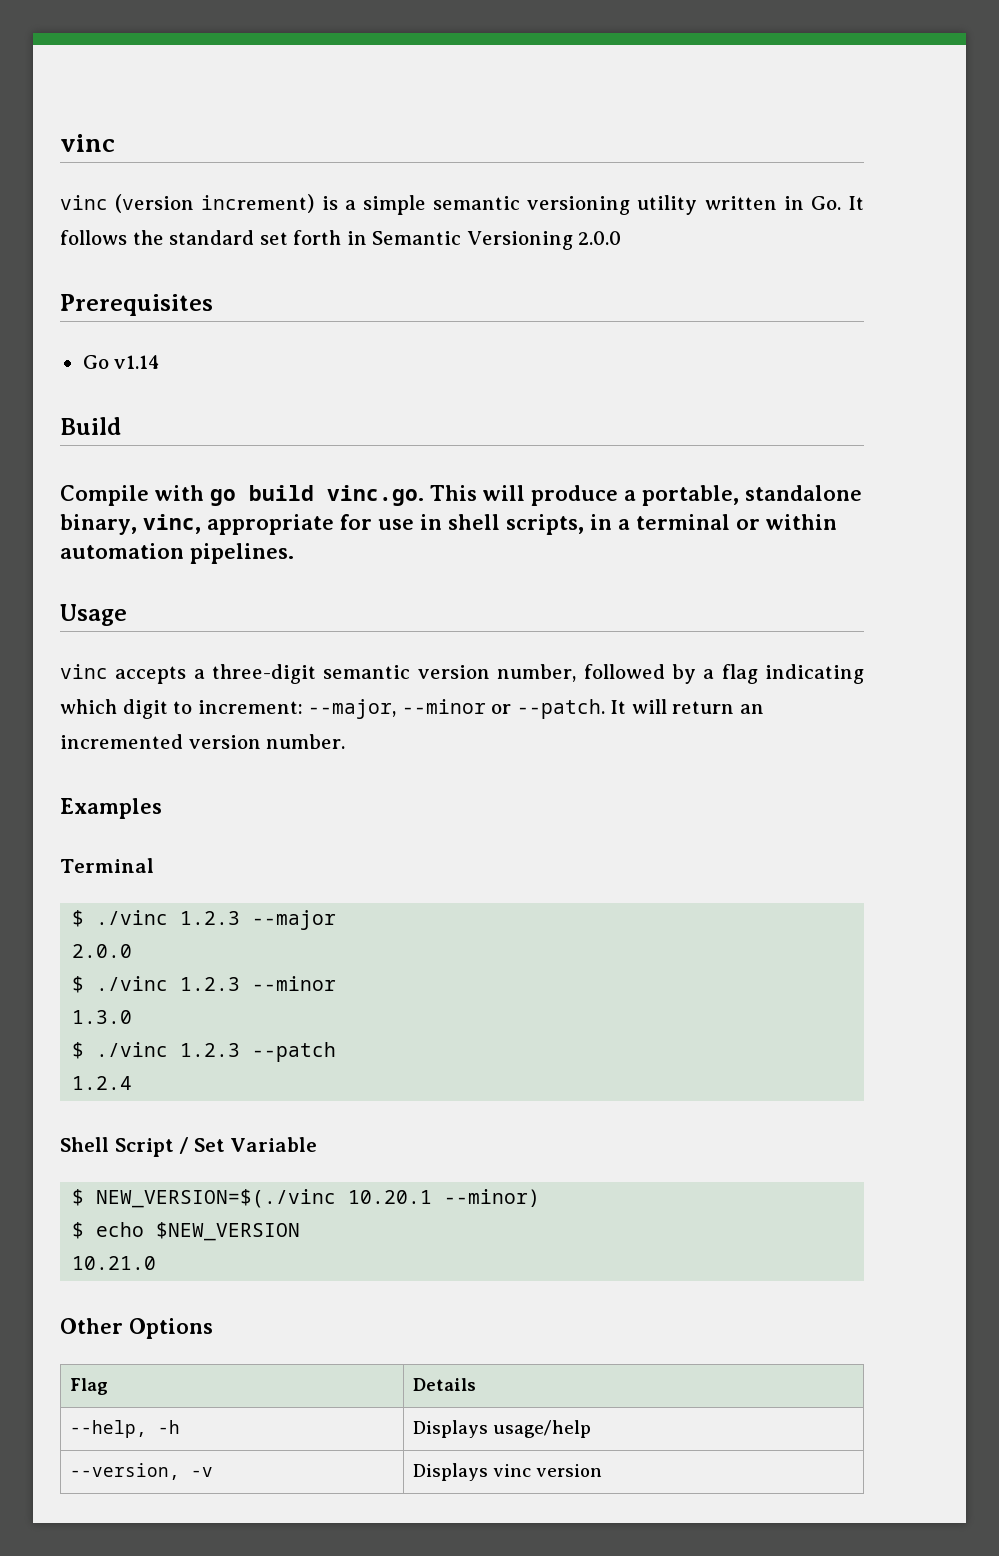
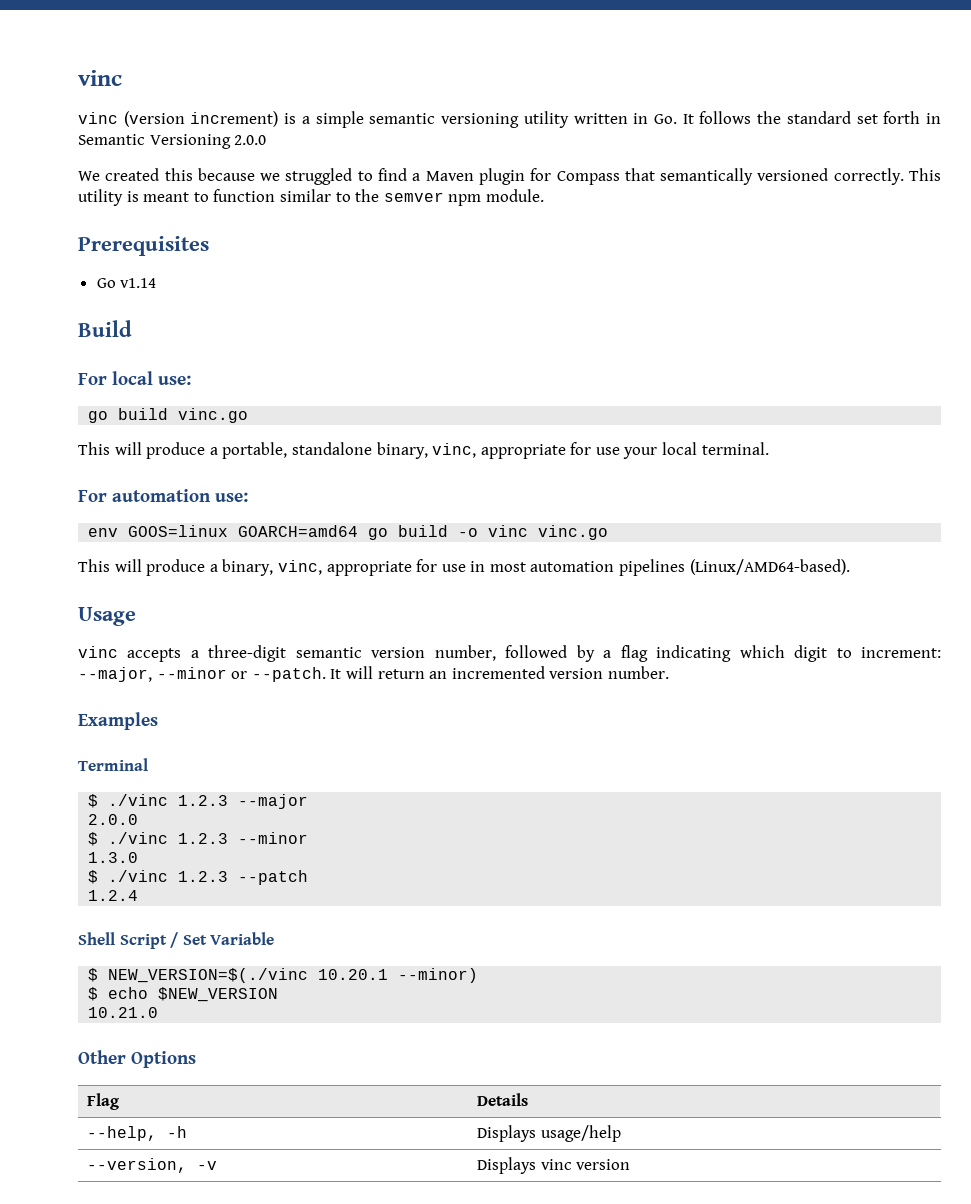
+ We created this because we struggled to find a Maven plugin for Compass that semantically versioned correctly. This utility is meant to function similar to the semver npm module.
- Compile with go build vinc.go. This will produce a portable, standalone binary, vinc, appropriate for use in shell scripts, in a terminal or within automation pipelines.
+ For local use:
+ go build vinc.go
+ This will produce a portable, standalone binary, vinc, appropriate for use your local terminal.
+ For automation use:
+ env GOOS=linux GOARCH=amd64 go build -o vinc vinc.go
+ This will produce a binary, vinc, appropriate for use in most automation pipelines (Linux/AMD64-based).

